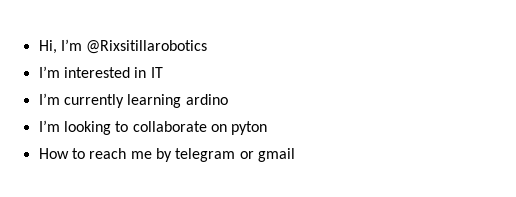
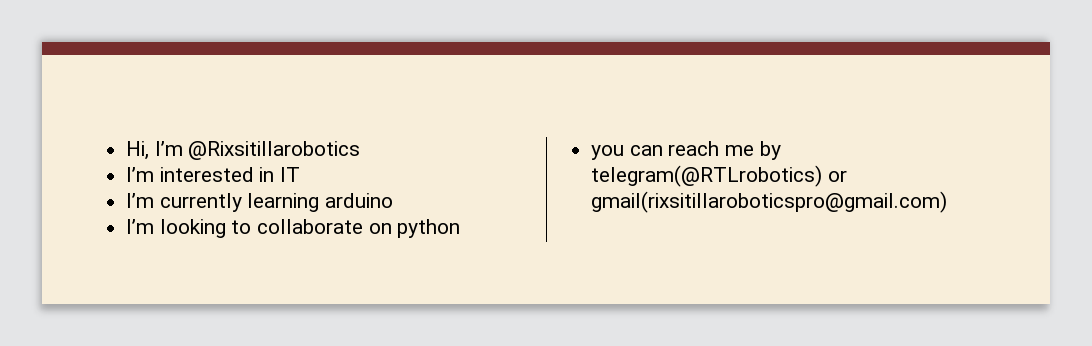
- I’m currently learning ardino
+ I’m currently learning arduino
- I’m looking to collaborate on pyton
- How to reach me by telegram or gmail
+ I’m looking to collaborate on python
+ you can reach me by telegram(@RTLrobotics) or gmail(rixsitillaroboticspro@gmail.com)

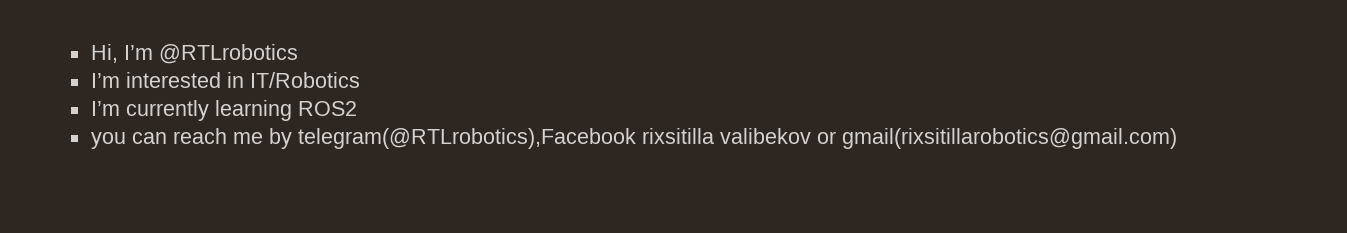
- Hi, I’m @Rixsitillarobotics
+ Hi, I’m @RTLrobotics
- I’m interested in IT
+ I’m interested in IT/Robotics
- I’m currently learning arduino
- I’m looking to collaborate on python
+ I’m currently learning ROS2
- you can reach me by telegram(@RTLrobotics) or gmail(rixsitillaroboticspro@gmail.com)
+ you can reach me by telegram(@RTLrobotics),Facebook rixsitilla valibekov or gmail(rixsitillarobotics@gmail.com)

